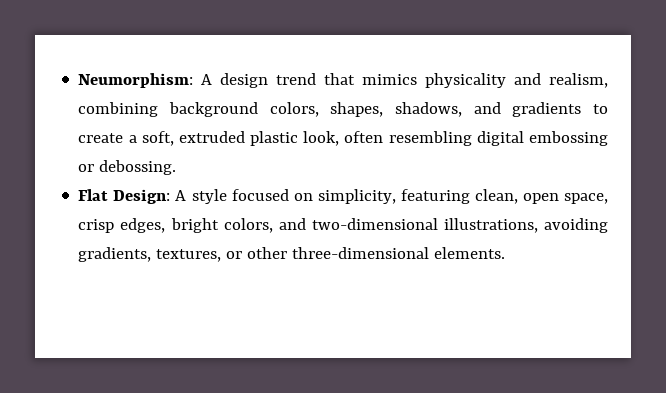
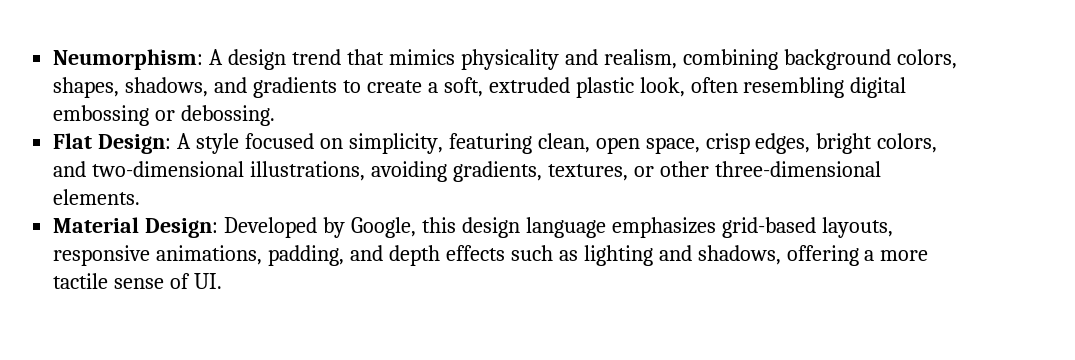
+ Material Design: Developed by Google, this design language emphasizes grid-based layouts, responsive animations, padding, and depth effects such as lighting and shadows, offering a more tactile sense of UI.

